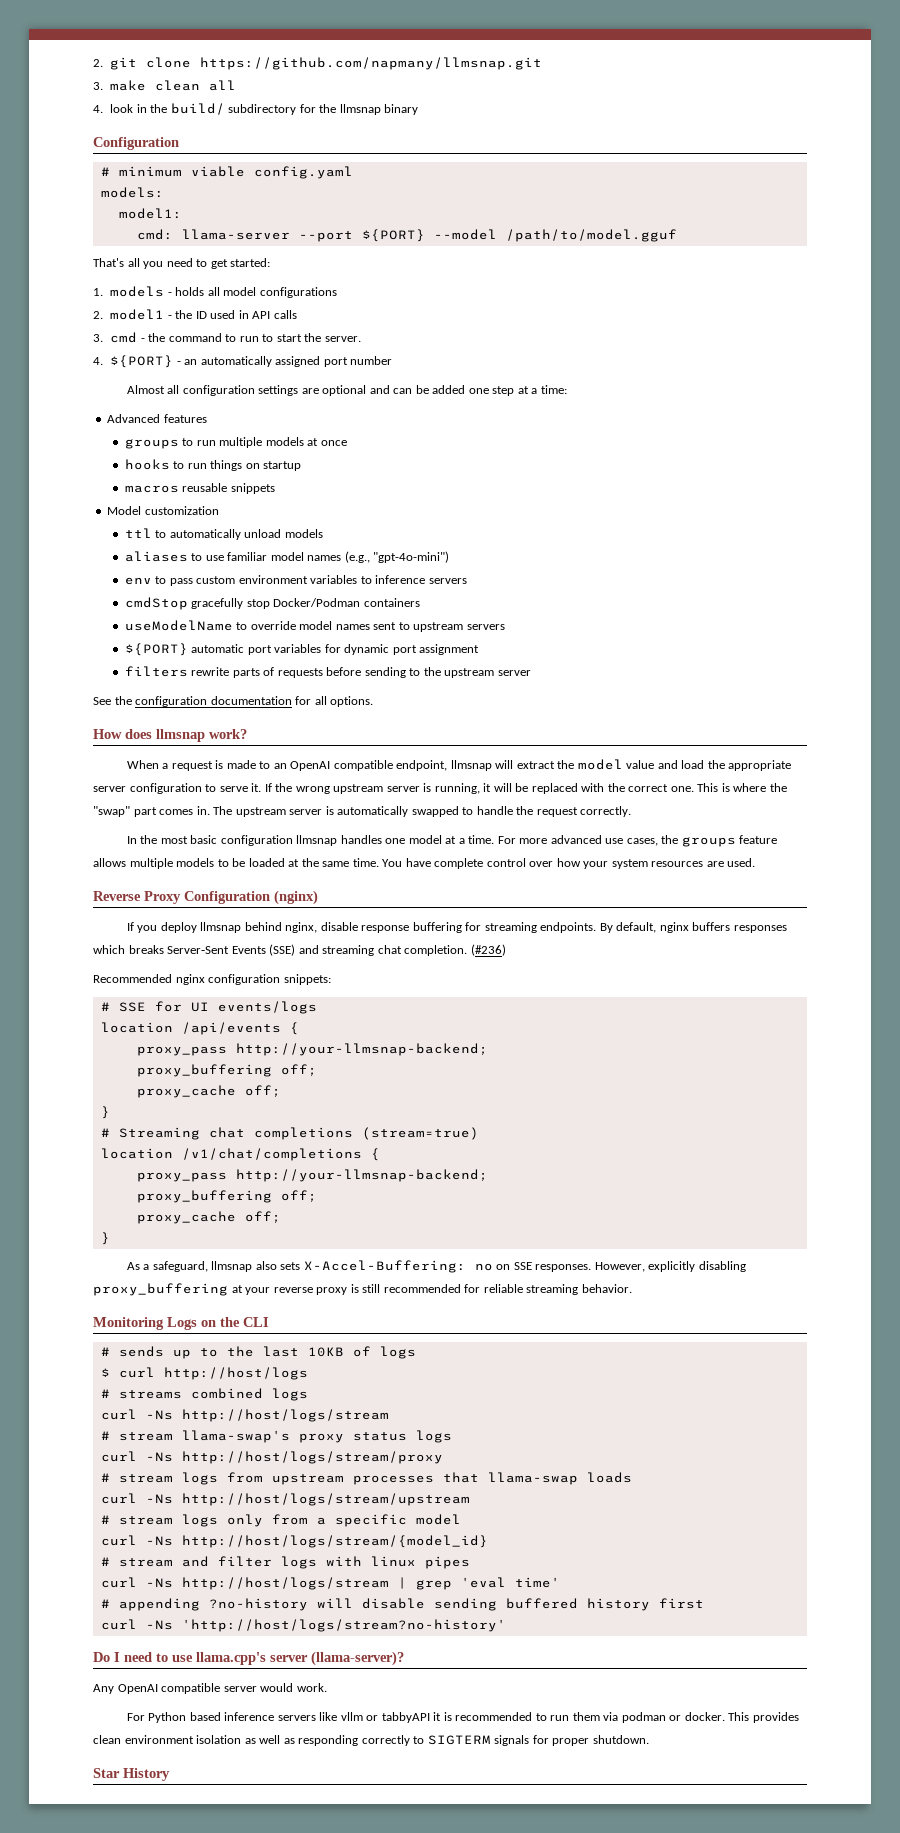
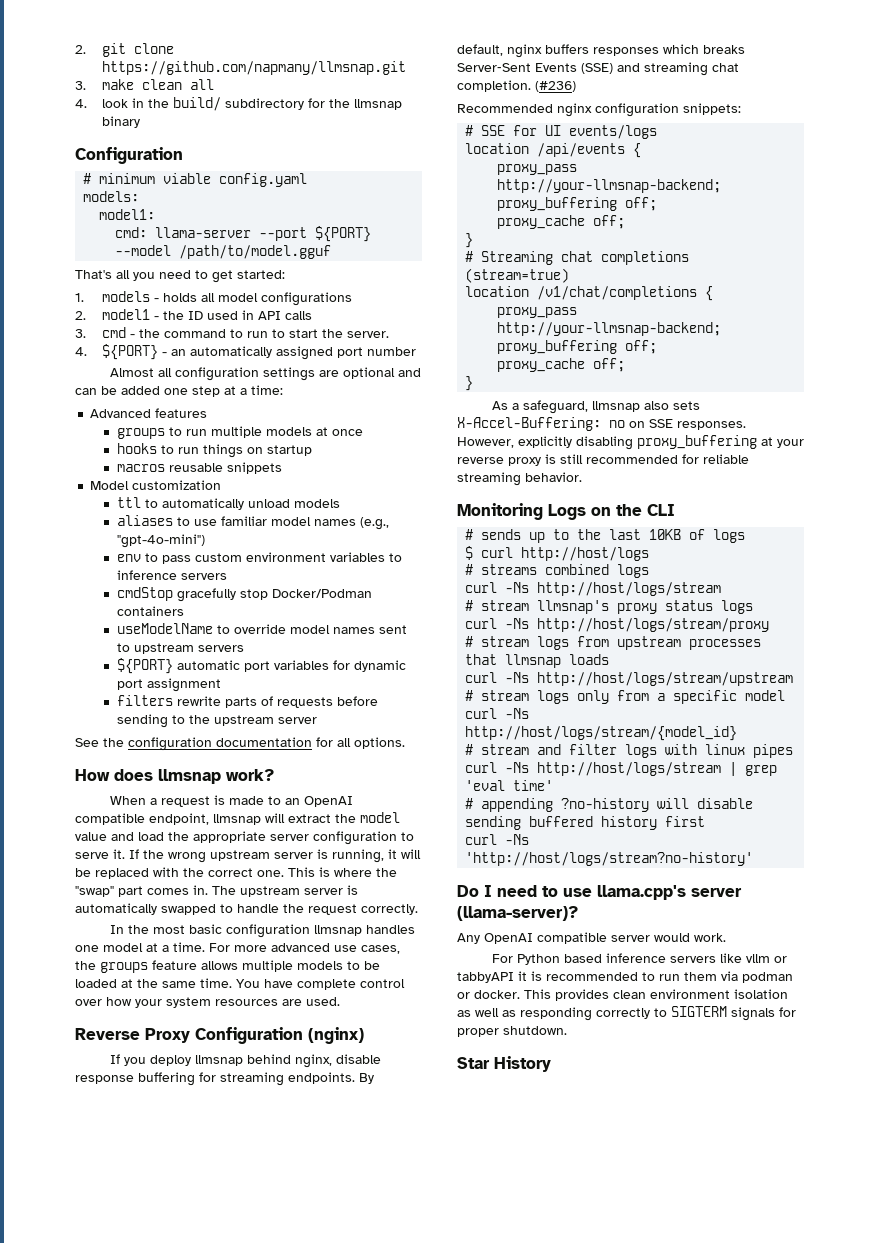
- # stream llama-swap's proxy status logs
+ # stream llmsnap's proxy status logs
- # stream logs from upstream processes that llama-swap loads
+ # stream logs from upstream processes that llmsnap loads

